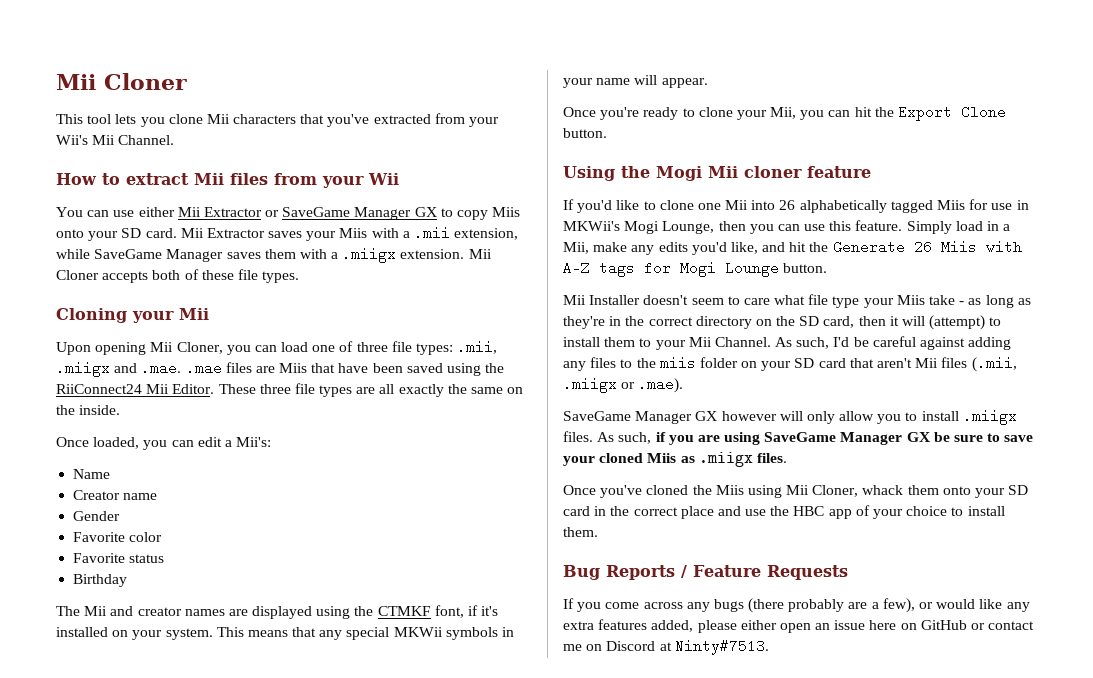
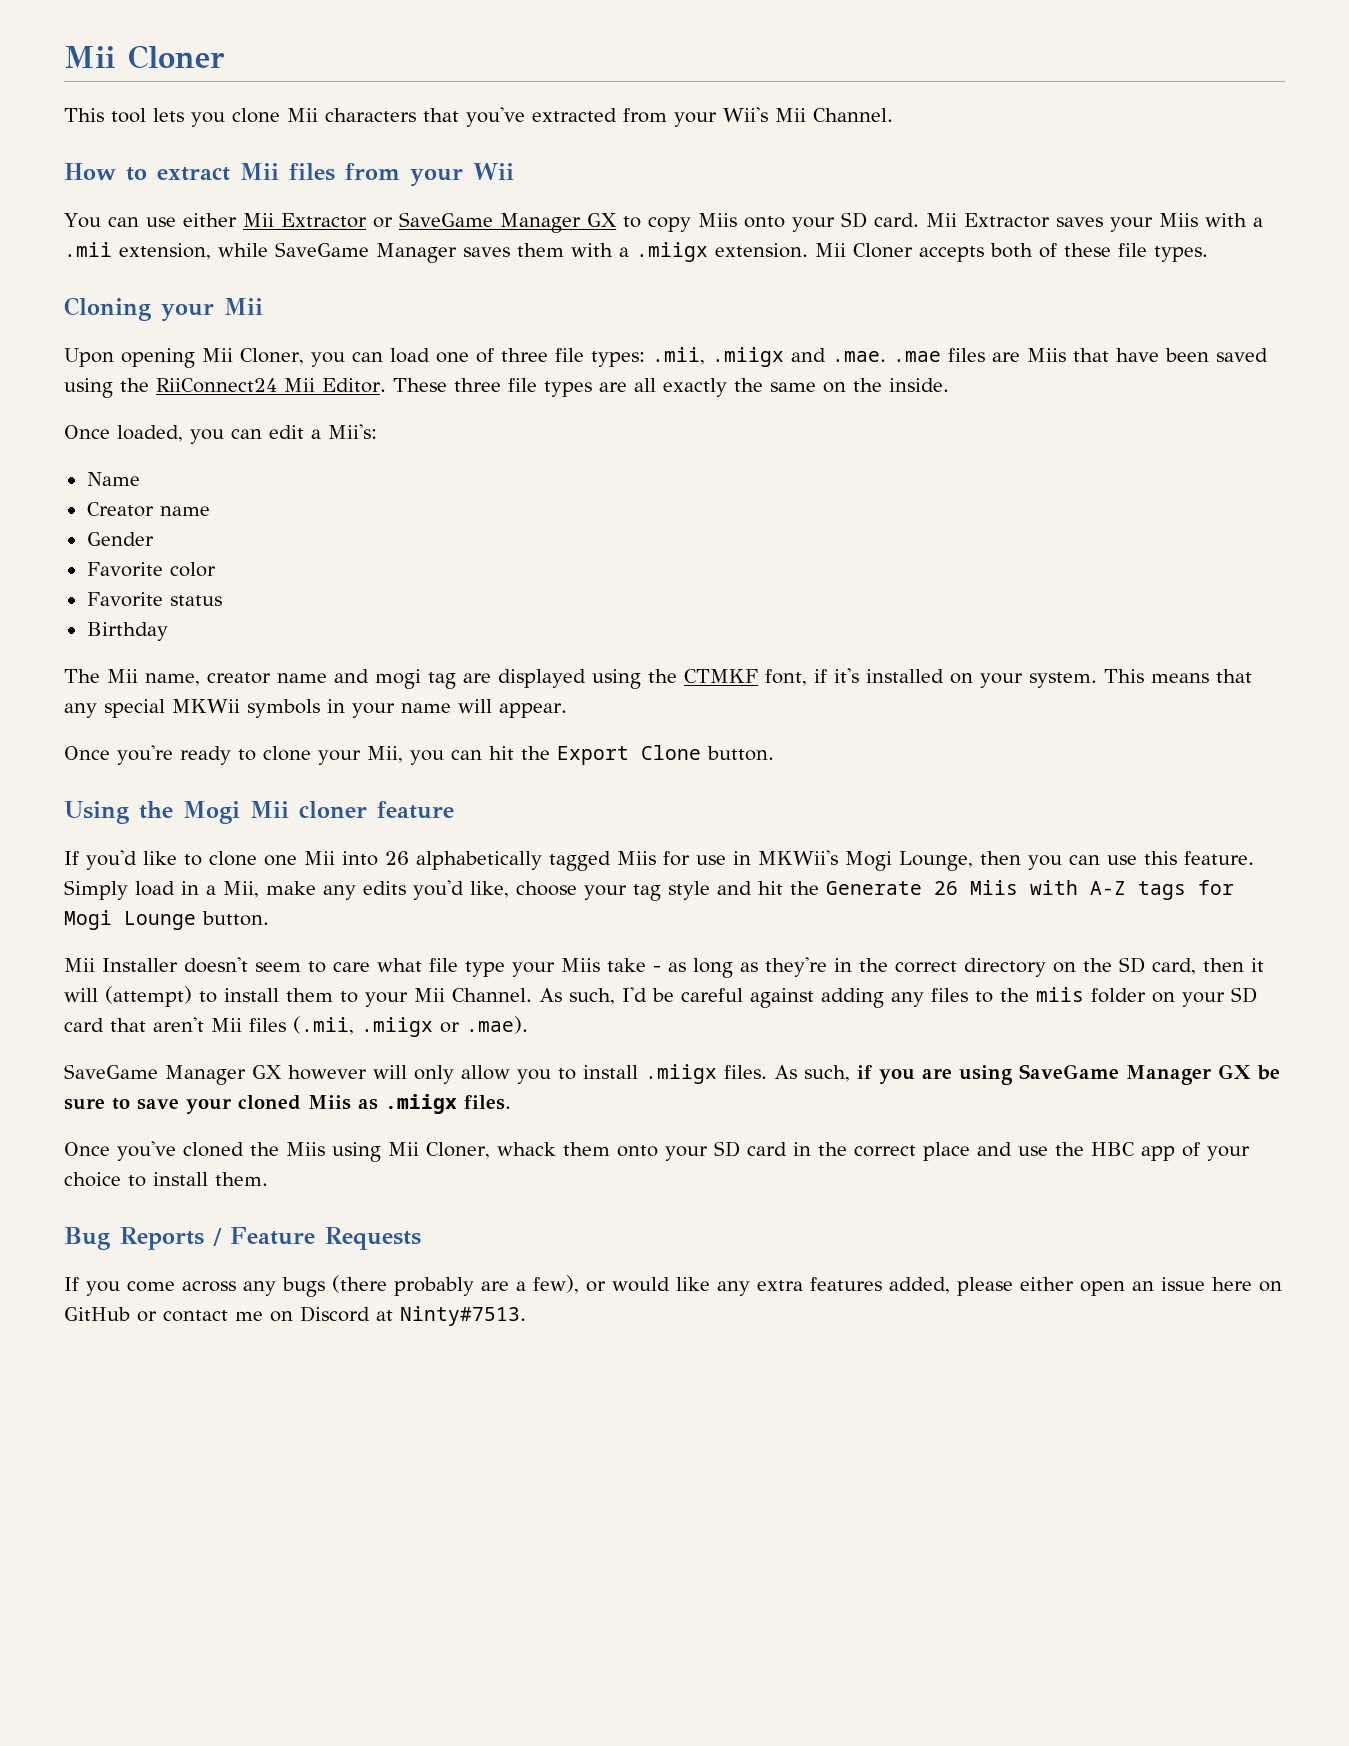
- The Mii and creator names are displayed using the CTMKF font, if it's installed on your system.
+ The Mii name, creator name and mogi tag are displayed using the CTMKF font, if it's installed on your system.
- Simply load in a Mii, make any edits you'd like, and hit the Generate 26 Miis with A-Z tags for Mogi Lounge button.
+ Simply load in a Mii, make any edits you'd like, choose your tag style and hit the Generate 26 Miis with A-Z tags for Mogi Lounge button.

